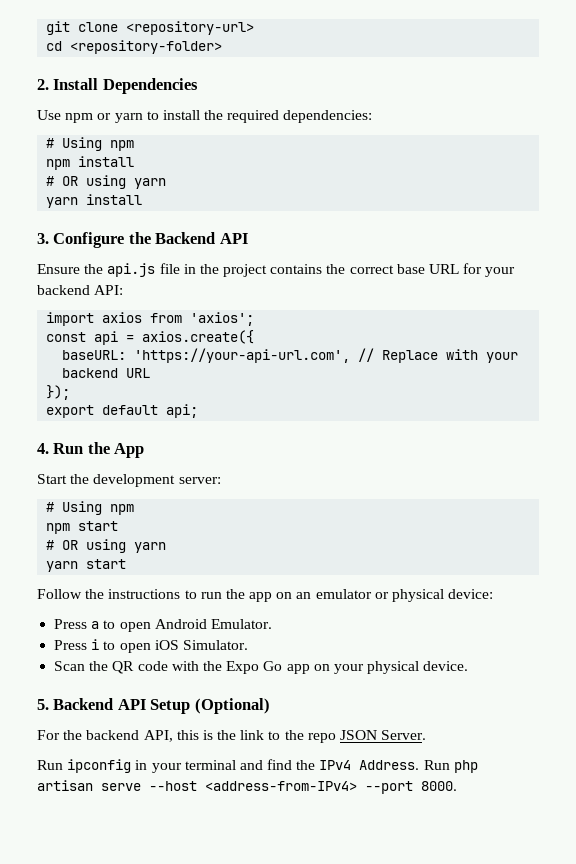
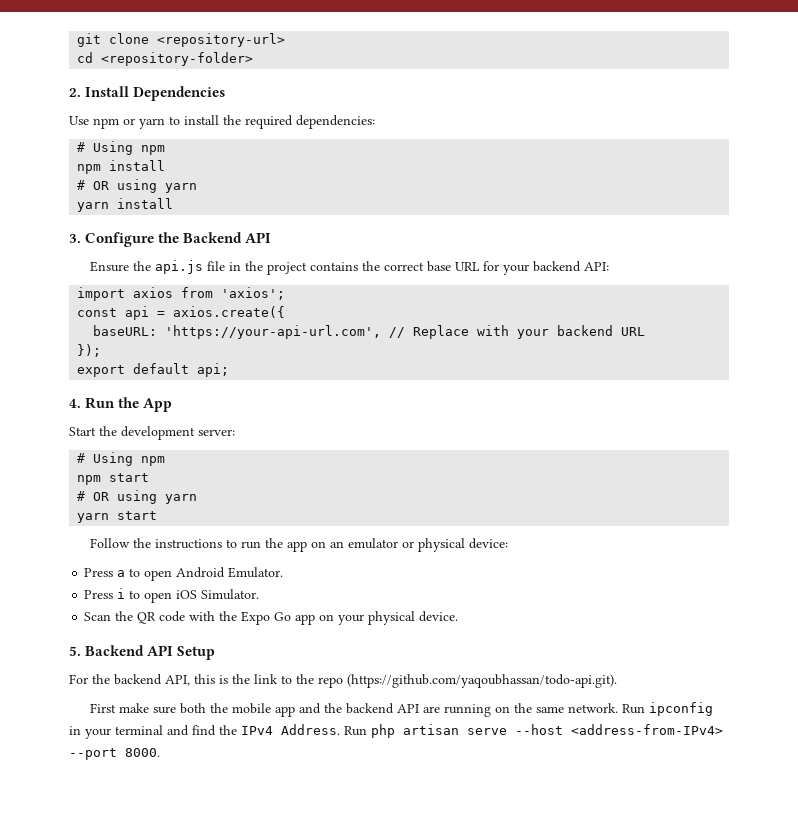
- 5. Backend API Setup (Optional)
+ 5. Backend API Setup
- For the backend API, this is the link to the repo JSON Server.
- Run ipconfig in your terminal and find the IPv4 Address.
+ For the backend API, this is the link to the repo (https://github.com/yaqoubhassan/todo-api.git).
+ First make sure both the mobile app and the backend API are running on the same network. Run ipconfig in your terminal and find the IPv4 Address.

